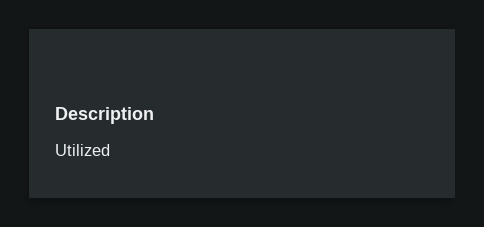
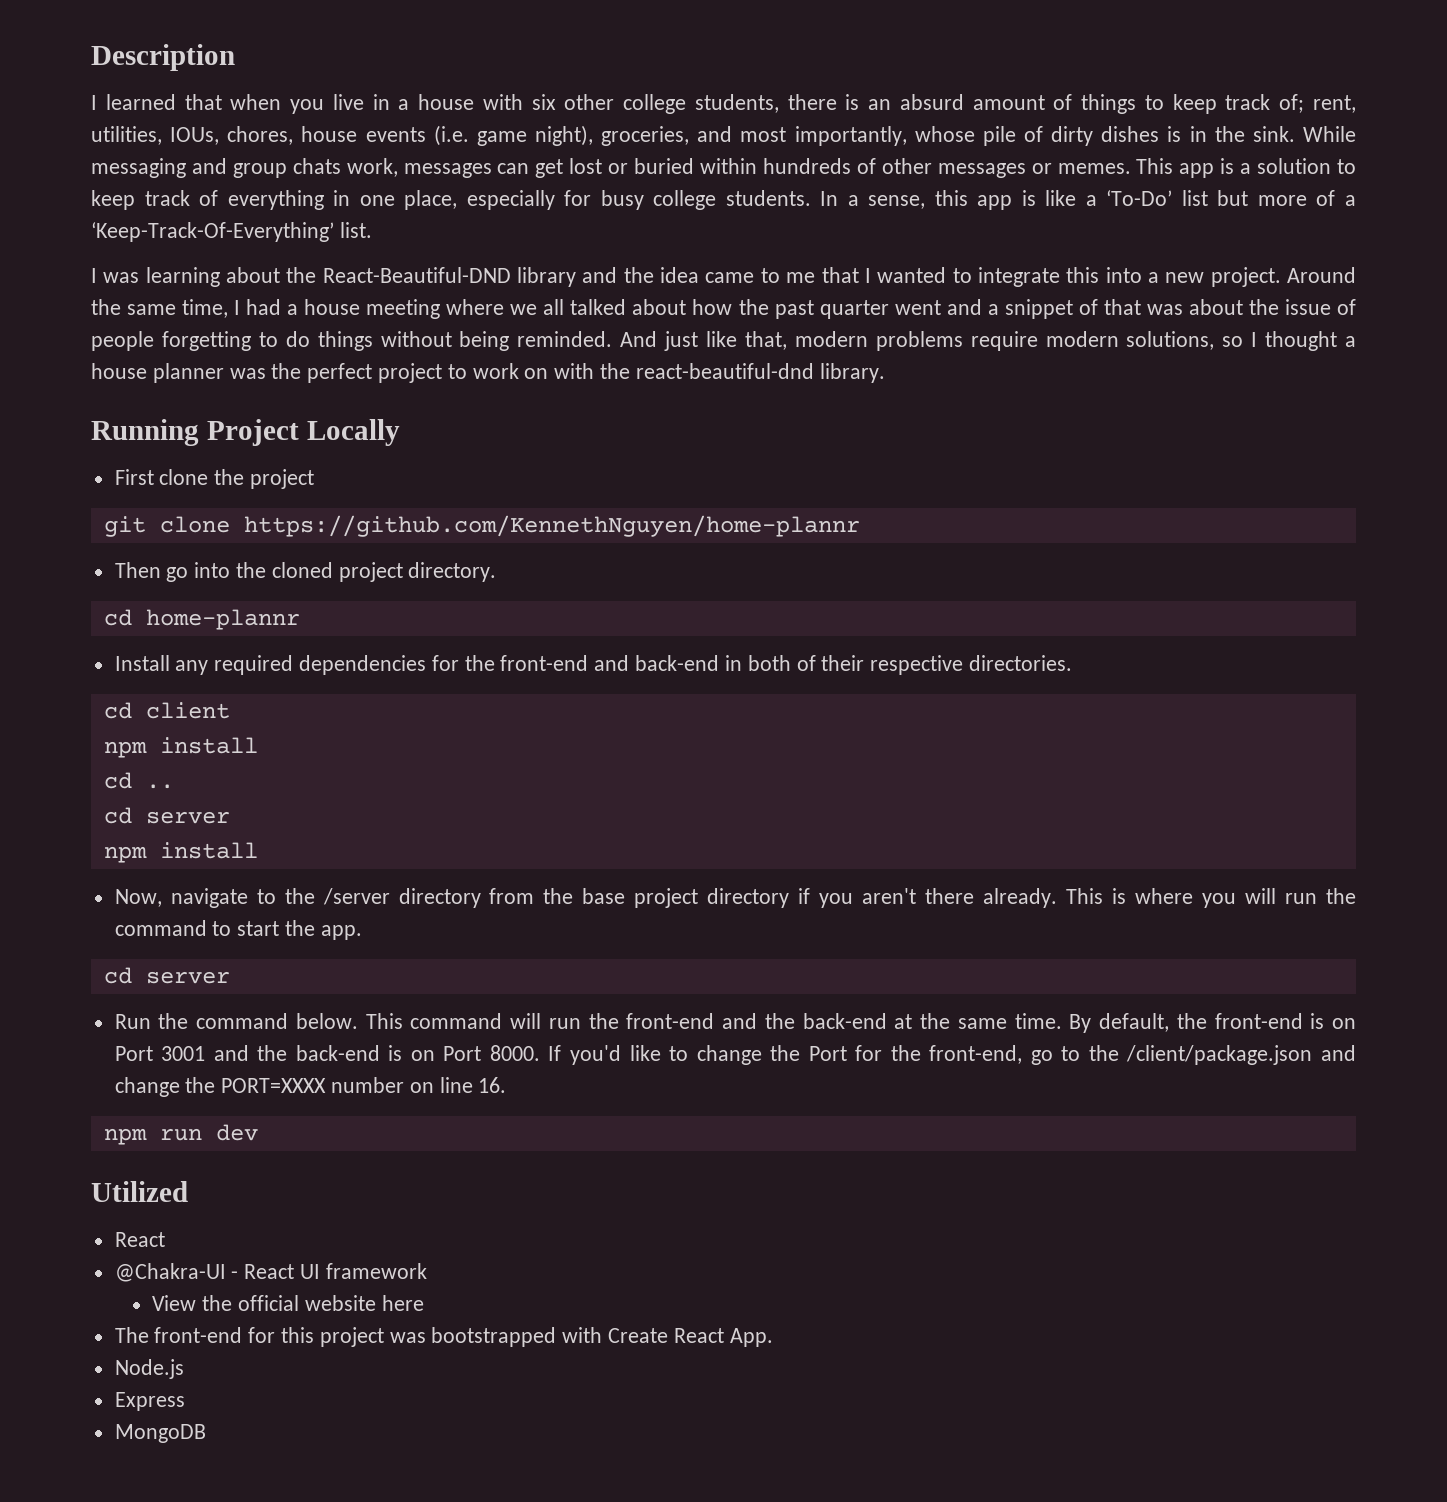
+ I learned that when you live in a house with six other college students, there is an absurd amount of things to keep track of; rent, utilities, IOUs, chores, house events (i.e. game night), groceries, and most importantly, whose pile of dirty dishes is in the sink. While messaging and group chats work, messages can get lost or buried within hundreds of other messages or memes. This app is a solution to keep track of everything in one place, especially for busy college students. In a sense, this app is like a ‘To-Do’ list but more of a ‘Keep-Track-Of-Everything’ list.
+ I was learning about the React-Beautiful-DND library and the idea came to me that I wanted to integrate this into a new project. Around the same time, I had a house meeting where we all talked about how the past quarter went and a snippet of that was about the issue of people forgetting to do things without being reminded. And just like that, modern problems require modern solutions, so I thought a house planner was the perfect project to work on with the react-beautiful-dnd library.
+ Running Project Locally
+ First clone the project
+ git clone https://github.com/KennethNguyen/home-plannr
+ Then go into the cloned project directory.
+ cd home-plannr
+ Install any required dependencies for the front-end and back-end in both of their respective directories.
+ cd client
+ npm install
+ cd ..
+ cd server
+ npm install
+ Now, navigate to the /server directory from the base project directory if you aren't there already. This is where you will run the command to start the app.
+ cd server
+ Run the command below. This command will run the front-end and the back-end at the same time. By default, the front-end is on Port 3001 and the back-end is on Port 8000. If you'd like to change the Port for the front-end, go to the /client/package.json and change the PORT=XXXX number on line 16.
+ npm run dev
  Utilized
+ React
+ @Chakra-UI - React UI framework
+ View the official website here
+ The front-end for this project was bootstrapped with Create React App.
+ Node.js
+ Express
+ MongoDB

